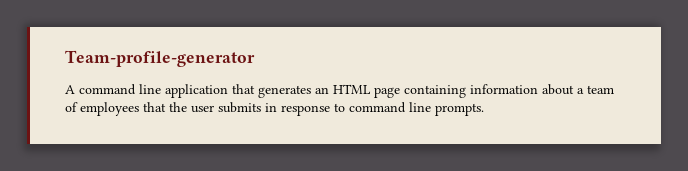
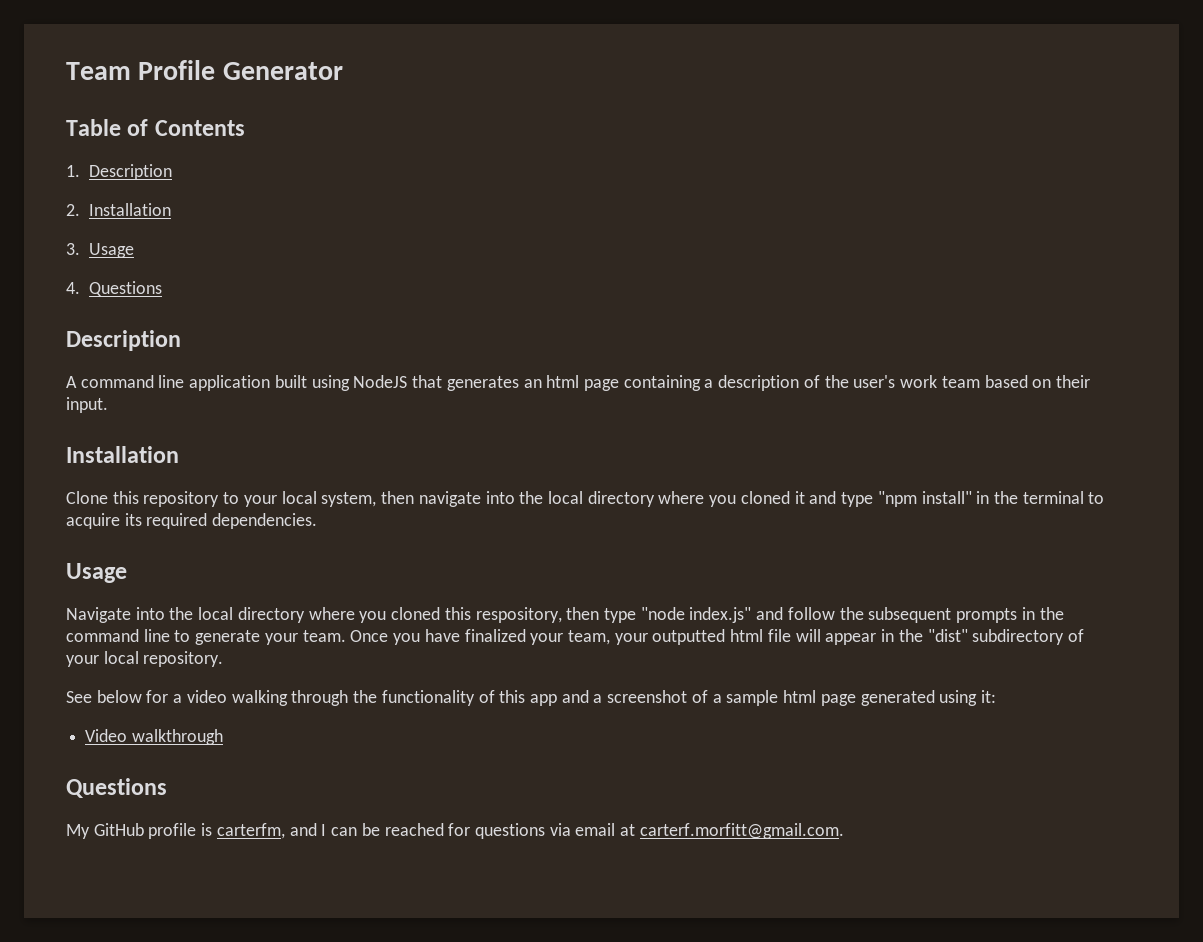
- Team-profile-generator
+ Team Profile Generator
+ Table of Contents
+ 1. Description
+ 2. Installation
+ 3. Usage
+ 4. Questions
+ Description
- A command line application that generates an HTML page containing information about a team of employees that the user submits in response to command line prompts.
+ A command line application built using NodeJS that generates an html page containing a description of the user's work team based on their input.
+ Installation
+ Clone this repository to your local system, then navigate into the local directory where you cloned it and type "npm install" in the terminal to acquire its required dependencies.
+ Usage
+ Navigate into the local directory where you cloned this respository, then type "node index.js" and follow the subsequent prompts in the command line to generate your team. Once you have finalized your team, your outputted html file will appear in the "dist" subdirectory of your local repository.
+ See below for a video walking through the functionality of this app and a screenshot of a sample html page generated using it:
+ Video walkthrough
+ Questions
+ My GitHub profile is carterfm, and I can be reached for questions via email at carterf.morfitt@gmail.com.

